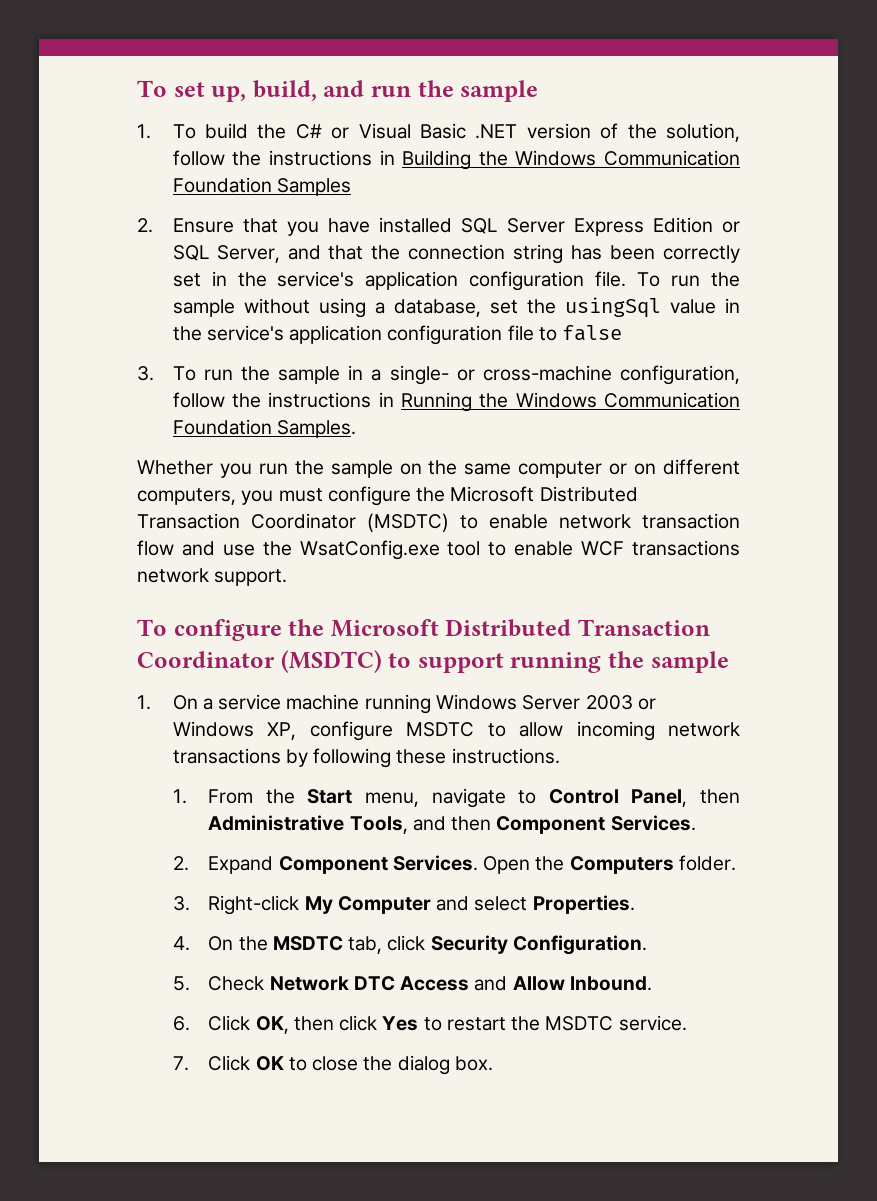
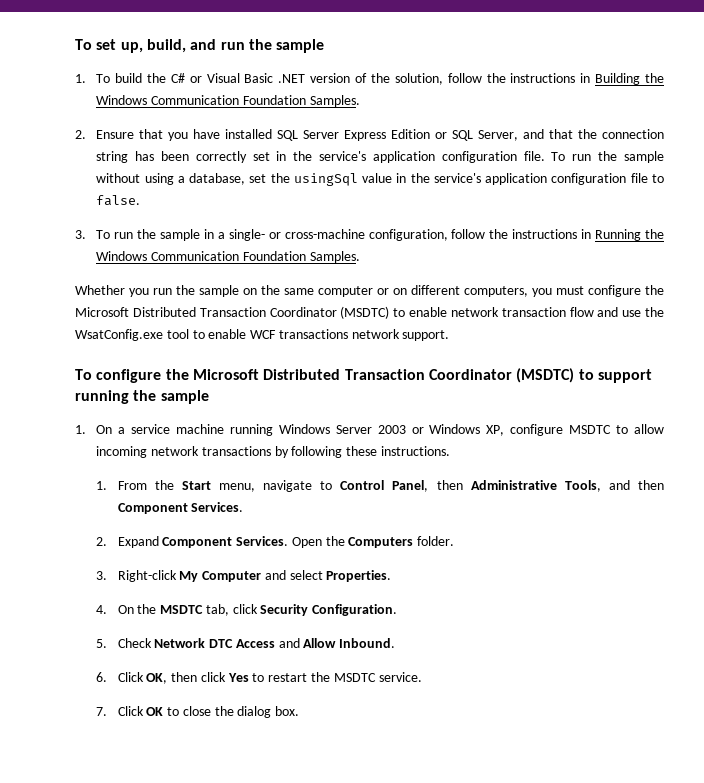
- 1. To build the C# or Visual Basic .NET version of the solution, follow the instructions in Building the Windows Communication Foundation Samples
+ 1. To build the C# or Visual Basic .NET version of the solution, follow the instructions in Building the Windows Communication Foundation Samples.
- To run the sample without using a database, set the usingSql value in the service's application configuration file to false
+ To run the sample without using a database, set the usingSql value in the service's application configuration file to false.

